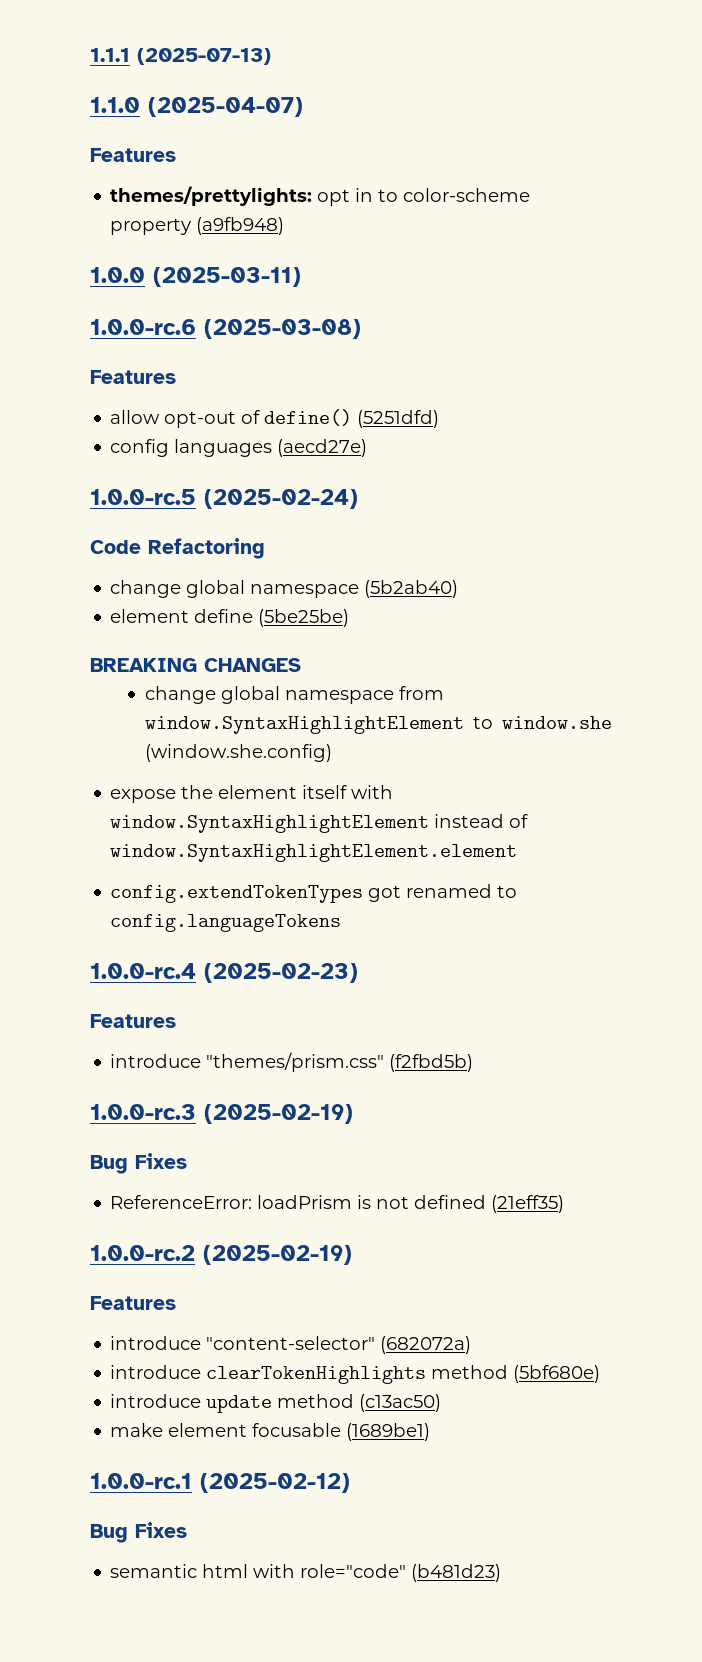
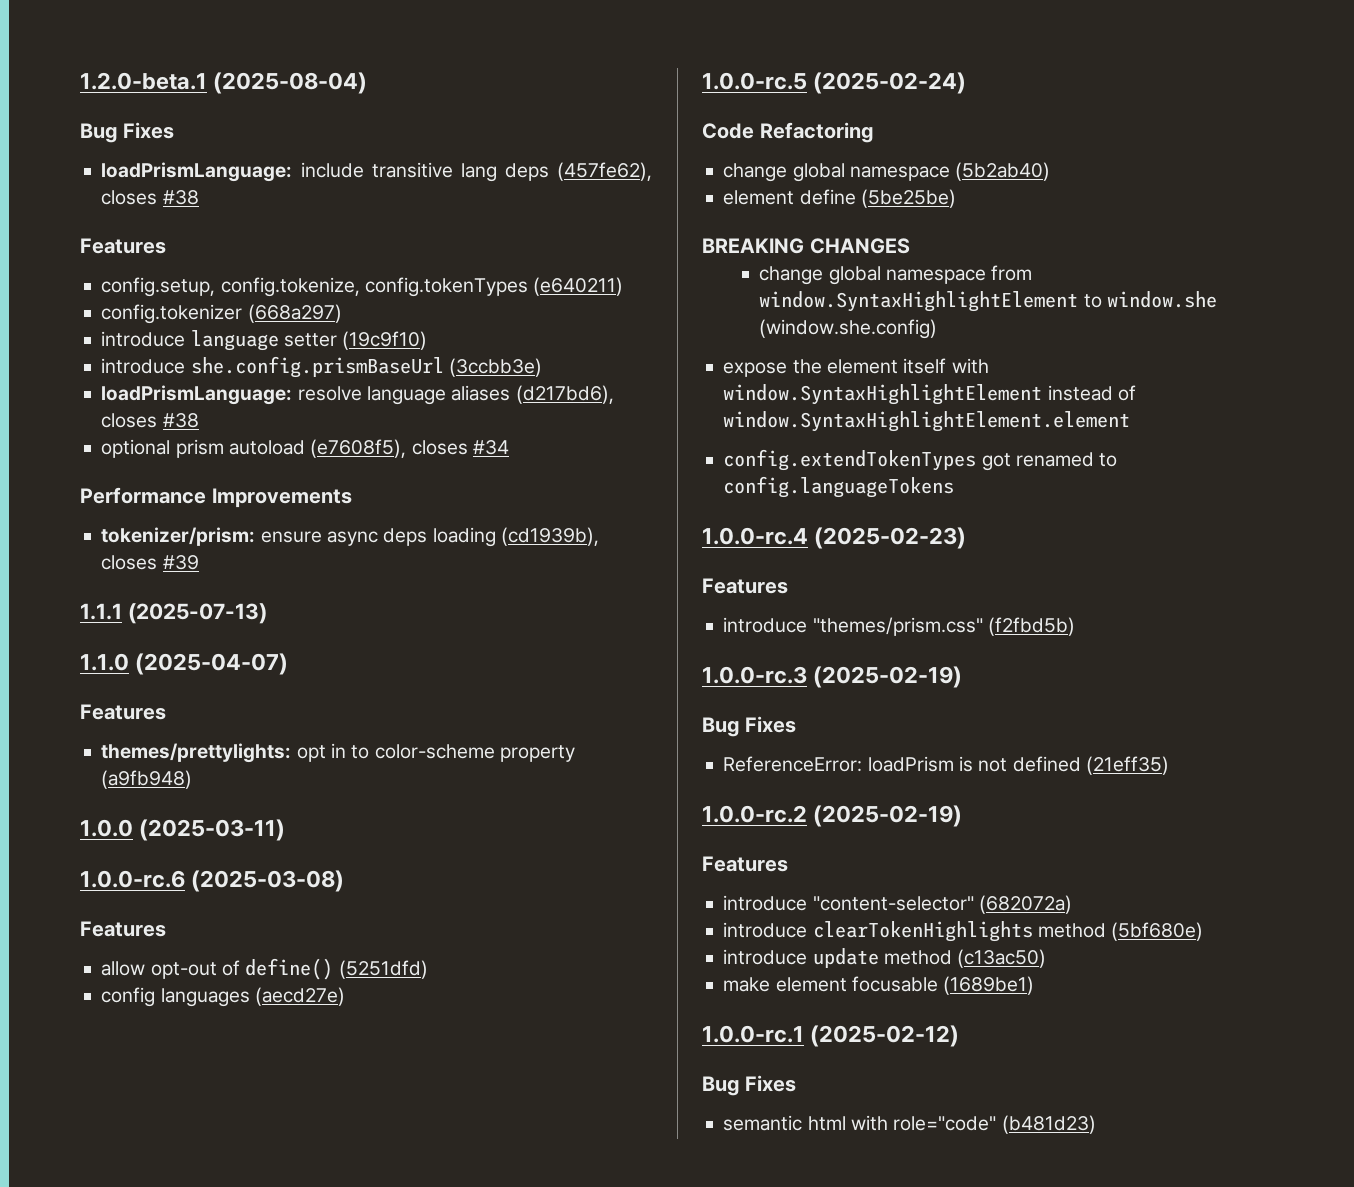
+ 1.2.0-beta.1 (2025-08-04)
+ Bug Fixes
+ loadPrismLanguage: include transitive lang deps (457fe62), closes #38
+ Features
+ config.setup, config.tokenize, config.tokenTypes (e640211)
+ config.tokenizer (668a297)
+ introduce language setter (19c9f10)
+ introduce she.config.prismBaseUrl (3ccbb3e)
+ loadPrismLanguage: resolve language aliases (d217bd6), closes #38
+ optional prism autoload (e7608f5), closes #34
+ Performance Improvements
+ tokenizer/prism: ensure async deps loading (cd1939b), closes #39

